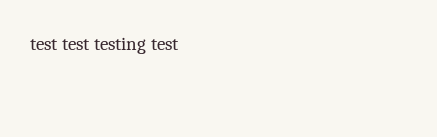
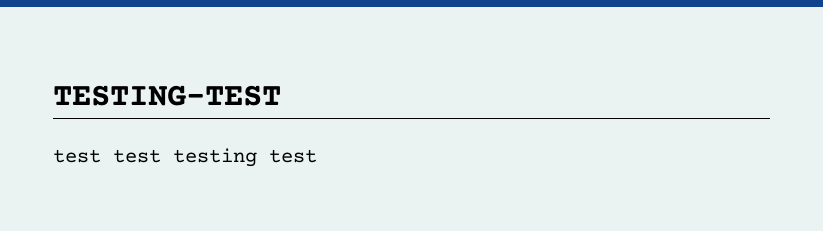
+ TESTING-TEST

